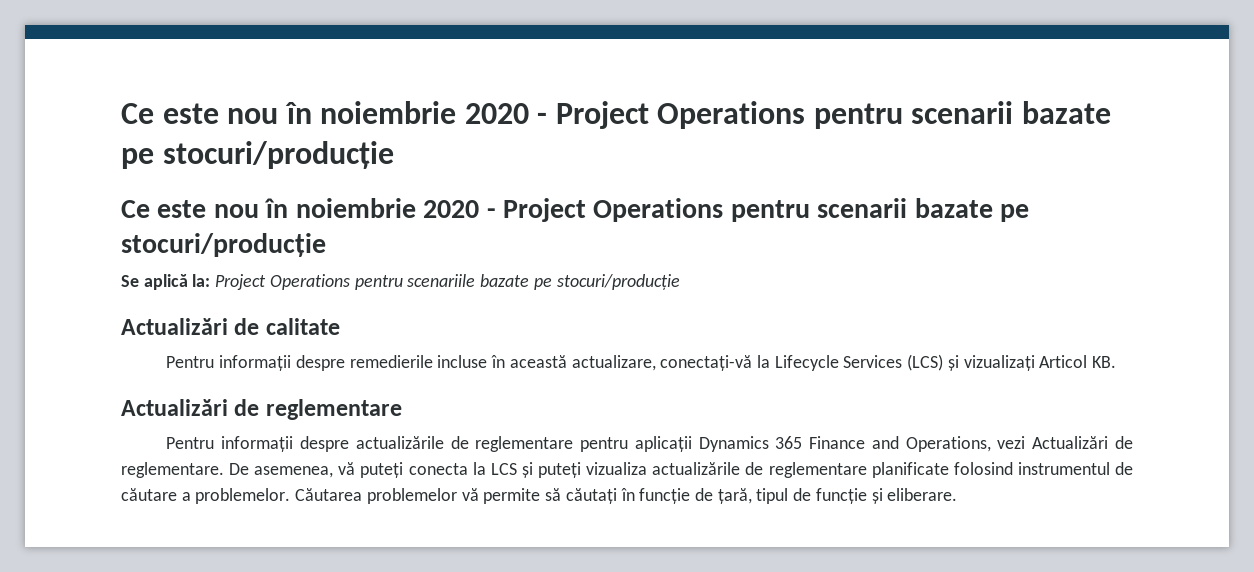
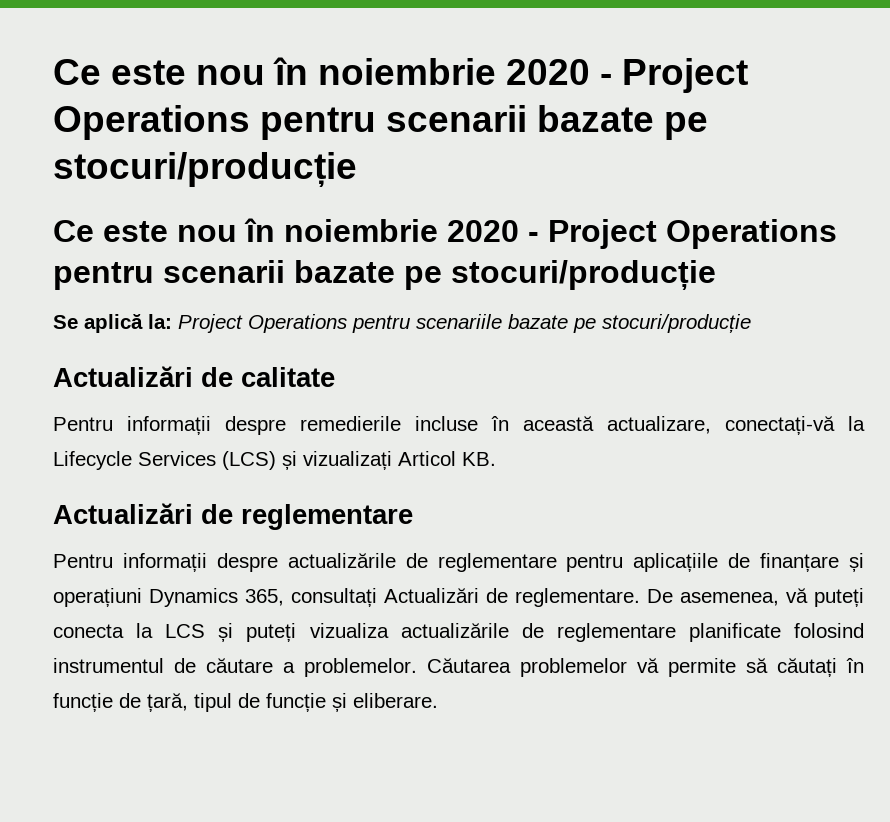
- Pentru informații despre actualizările de reglementare pentru aplicații Dynamics 365 Finance and Operations, vezi Actualizări de reglementare.
+ Pentru informații despre actualizările de reglementare pentru aplicațiile de finanțare și operațiuni Dynamics 365, consultați Actualizări de reglementare.

